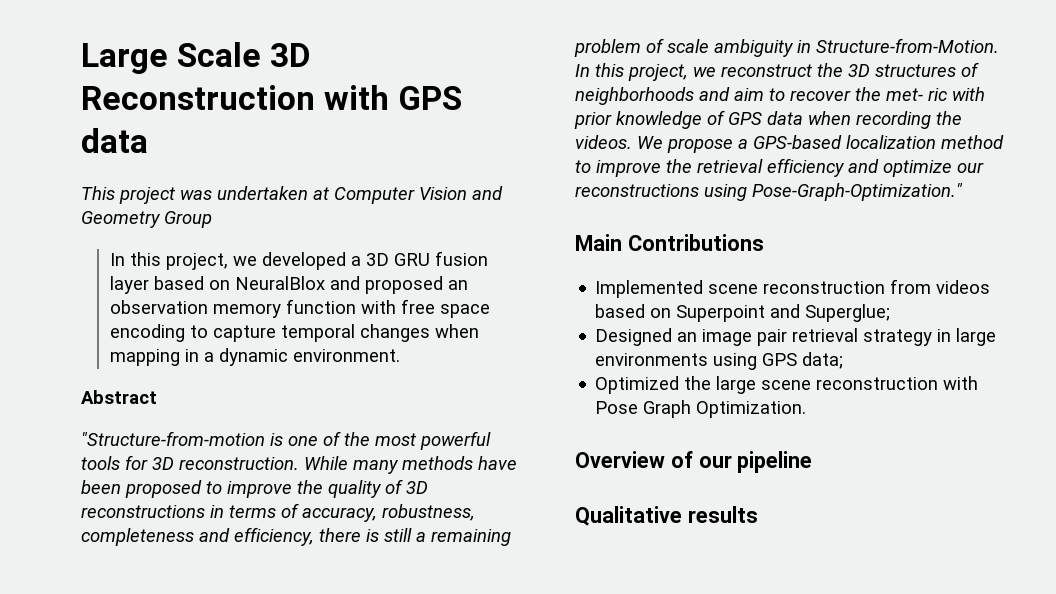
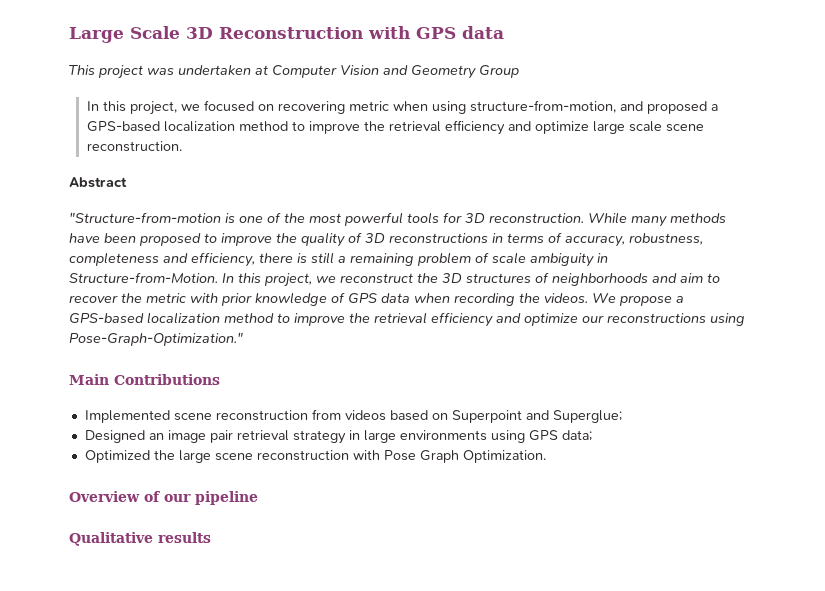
- In this project, we developed a 3D GRU fusion layer based on NeuralBlox and proposed an observation memory function with free space encoding to capture temporal changes when mapping in a dynamic environment.
+ In this project, we focused on recovering metric when using structure-from-motion, and proposed a GPS-based localization method to improve the retrieval efficiency and optimize large scale scene reconstruction.
- In this project, we reconstruct the 3D structures of neighborhoods and aim to recover the met- ric with prior knowledge of GPS data when recording the videos.
+ In this project, we reconstruct the 3D structures of neighborhoods and aim to recover the metric with prior knowledge of GPS data when recording the videos.

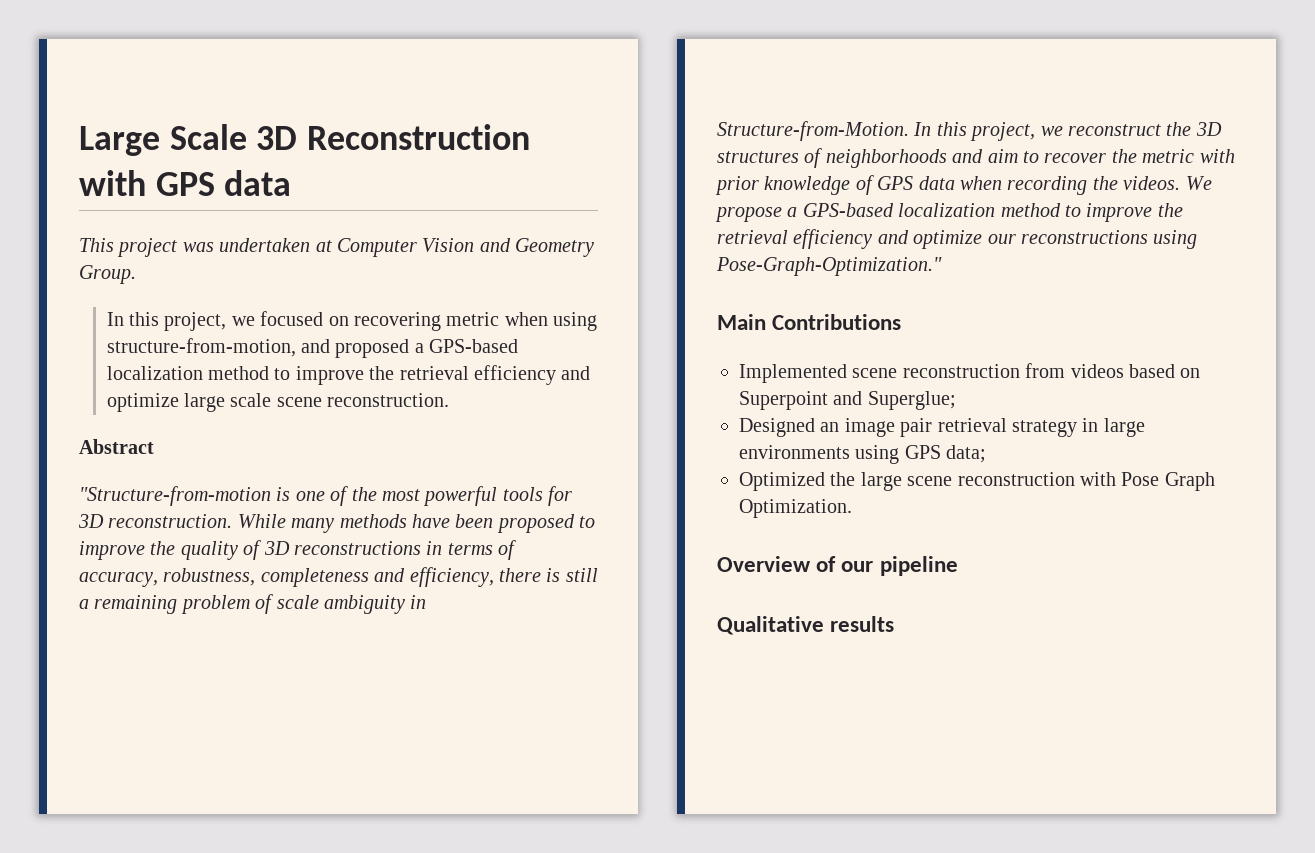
- This project was undertaken at Computer Vision and Geometry Group
+ This project was undertaken at Computer Vision and Geometry Group.

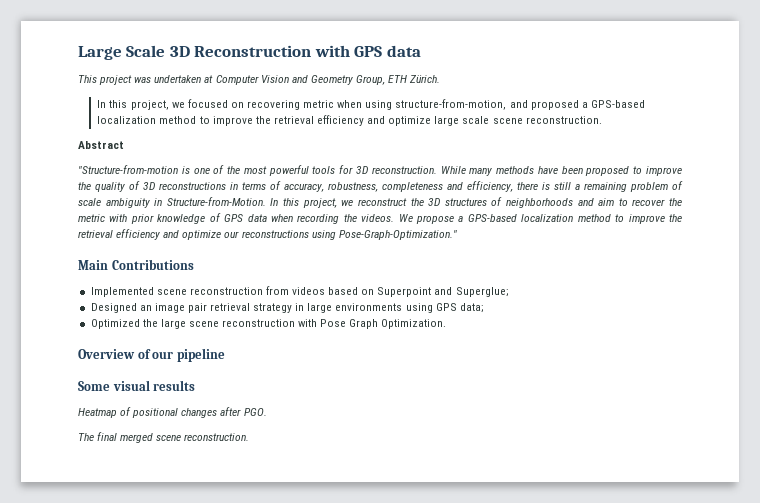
- This project was undertaken at Computer Vision and Geometry Group.
+ This project was undertaken at Computer Vision and Geometry Group, ETH Zürich.
- Qualitative results
+ Some visual results
+ Heatmap of positional changes after PGO.
+ The final merged scene reconstruction.

